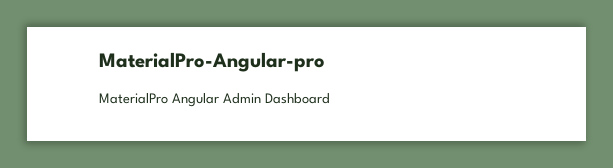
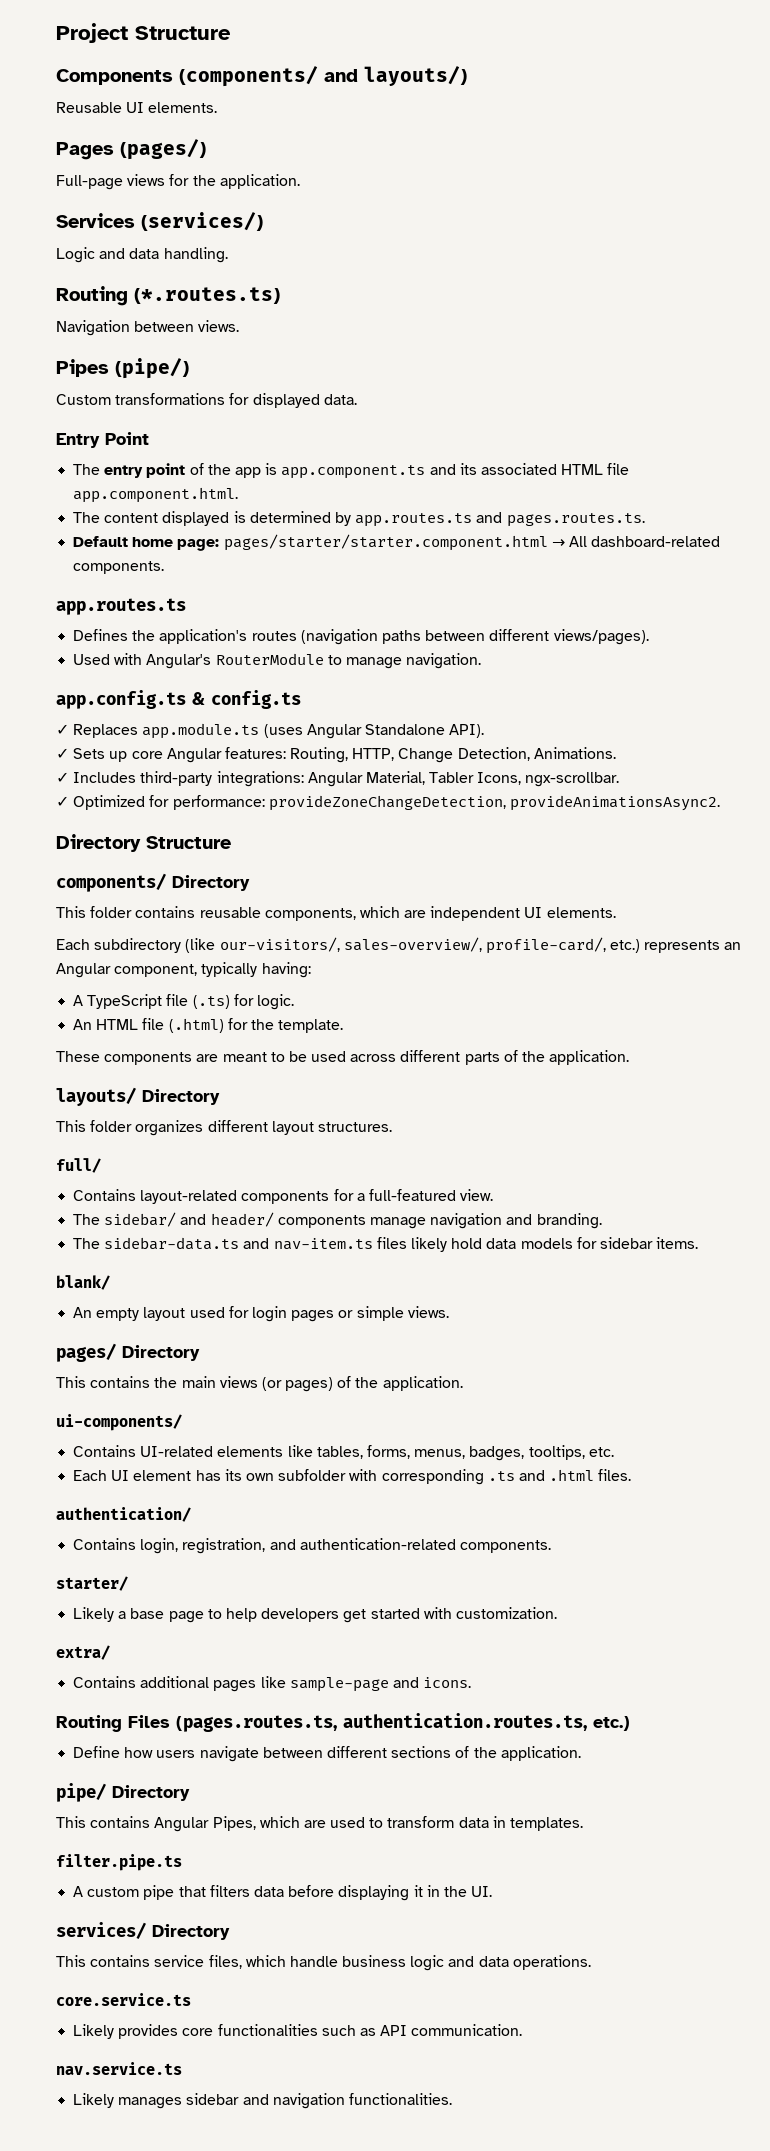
- MaterialPro-Angular-pro
- MaterialPro Angular Admin Dashboard
+ Project Structure
+ Components (components/ and layouts/)
+ Reusable UI elements.
+ Pages (pages/)
+ Full-page views for the application.
+ Services (services/)
+ Logic and data handling.
+ Routing (*.routes.ts)
+ Navigation between views.
+ Pipes (pipe/)
+ Custom transformations for displayed data.
+ Entry Point
+ The entry point of the app is app.component.ts and its associated HTML file app.component.html.
+ The content displayed is determined by app.routes.ts and pages.routes.ts.
+ Default home page: pages/starter/starter.component.html → All dashboard-related components.
+ app.routes.ts
+ Defines the application's routes (navigation paths between different views/pages).
+ Used with Angular's RouterModule to manage navigation.
+ app.config.ts & config.ts
+ ✓ Replaces app.module.ts (uses Angular Standalone API).
+ ✓ Sets up core Angular features: Routing, HTTP, Change Detection, Animations.
+ ✓ Includes third-party integrations: Angular Material, Tabler Icons, ngx-scrollbar.
+ ✓ Optimized for performance: provideZoneChangeDetection, provideAnimationsAsync2.
+ Directory Structure
+ components/ Directory
+ This folder contains reusable components, which are independent UI elements.
+ Each subdirectory (like our-visitors/, sales-overview/, profile-card/, etc.) represents an Angular component, typically having:
+ A TypeScript file (.ts) for logic.
+ An HTML file (.html) for the template.
+ These components are meant to be used across different parts of the application.
+ layouts/ Directory
+ This folder organizes different layout structures.
+ full/
+ Contains layout-related components for a full-featured view.
+ The sidebar/ and header/ components manage navigation and branding.
+ The sidebar-data.ts and nav-item.ts files likely hold data models for sidebar items.
+ blank/
+ An empty layout used for login pages or simple views.
+ pages/ Directory
+ This contains the main views (or pages) of the application.
+ ui-components/
+ Contains UI-related elements like tables, forms, menus, badges, tooltips, etc.
+ Each UI element has its own subfolder with corresponding .ts and .html files.
+ authentication/
+ Contains login, registration, and authentication-related components.
+ starter/
+ Likely a base page to help developers get started with customization.
+ extra/
+ Contains additional pages like sample-page and icons.
+ Routing Files (pages.routes.ts, authentication.routes.ts, etc.)
+ Define how users navigate between different sections of the application.
+ pipe/ Directory
+ This contains Angular Pipes, which are used to transform data in templates.
+ filter.pipe.ts
+ A custom pipe that filters data before displaying it in the UI.
+ services/ Directory
+ This contains service files, which handle business logic and data operations.
+ core.service.ts
+ Likely provides core functionalities such as API communication.
+ nav.service.ts
+ Likely manages sidebar and navigation functionalities.

